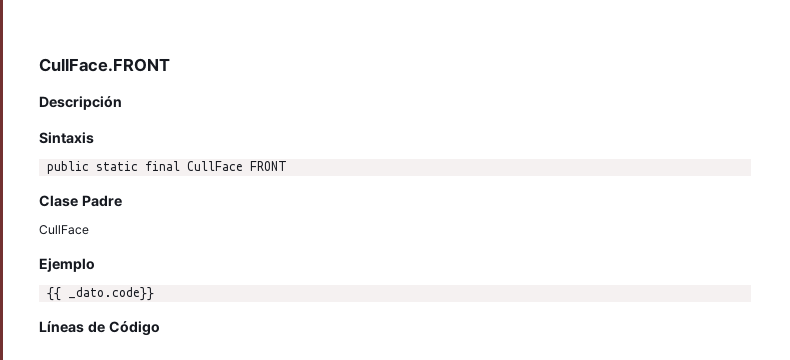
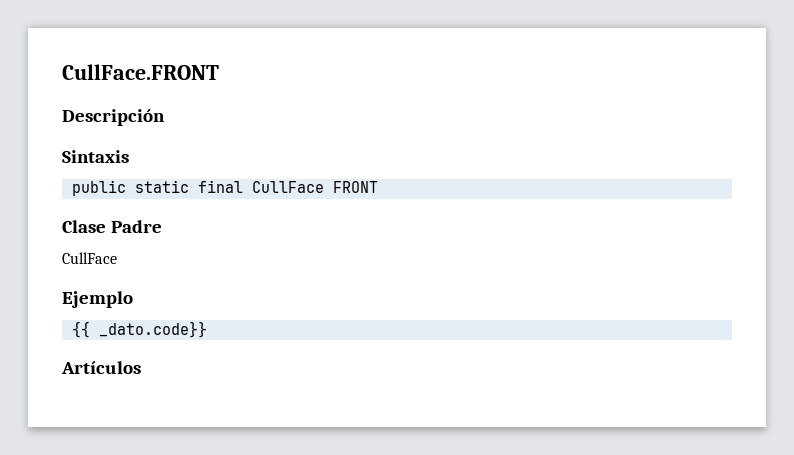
- Líneas de Código
+ Artículos

